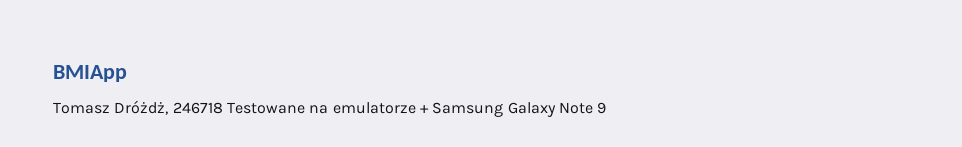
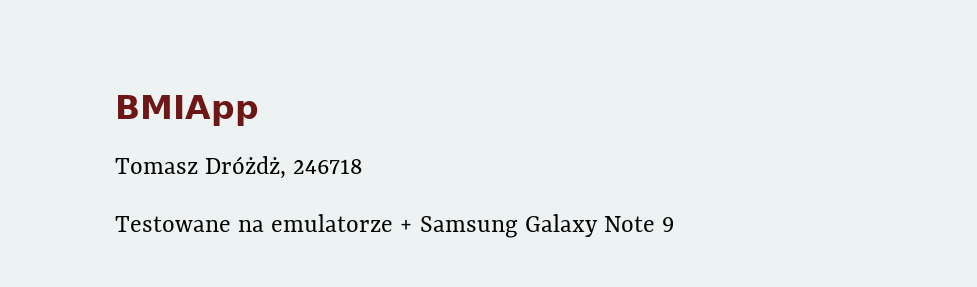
- Tomasz Dróżdż, 246718 Testowane na emulatorze + Samsung Galaxy Note 9
+ Tomasz Dróżdż, 246718
+ Testowane na emulatorze + Samsung Galaxy Note 9

